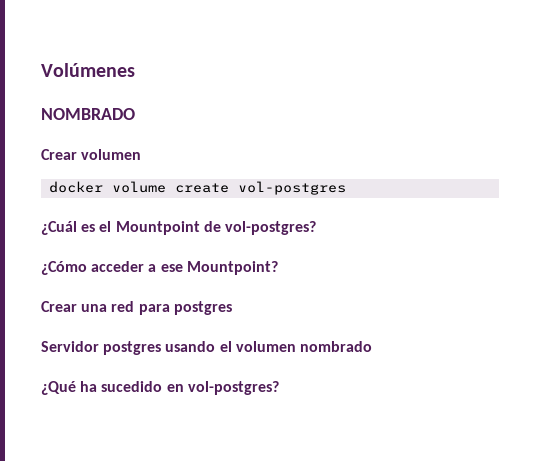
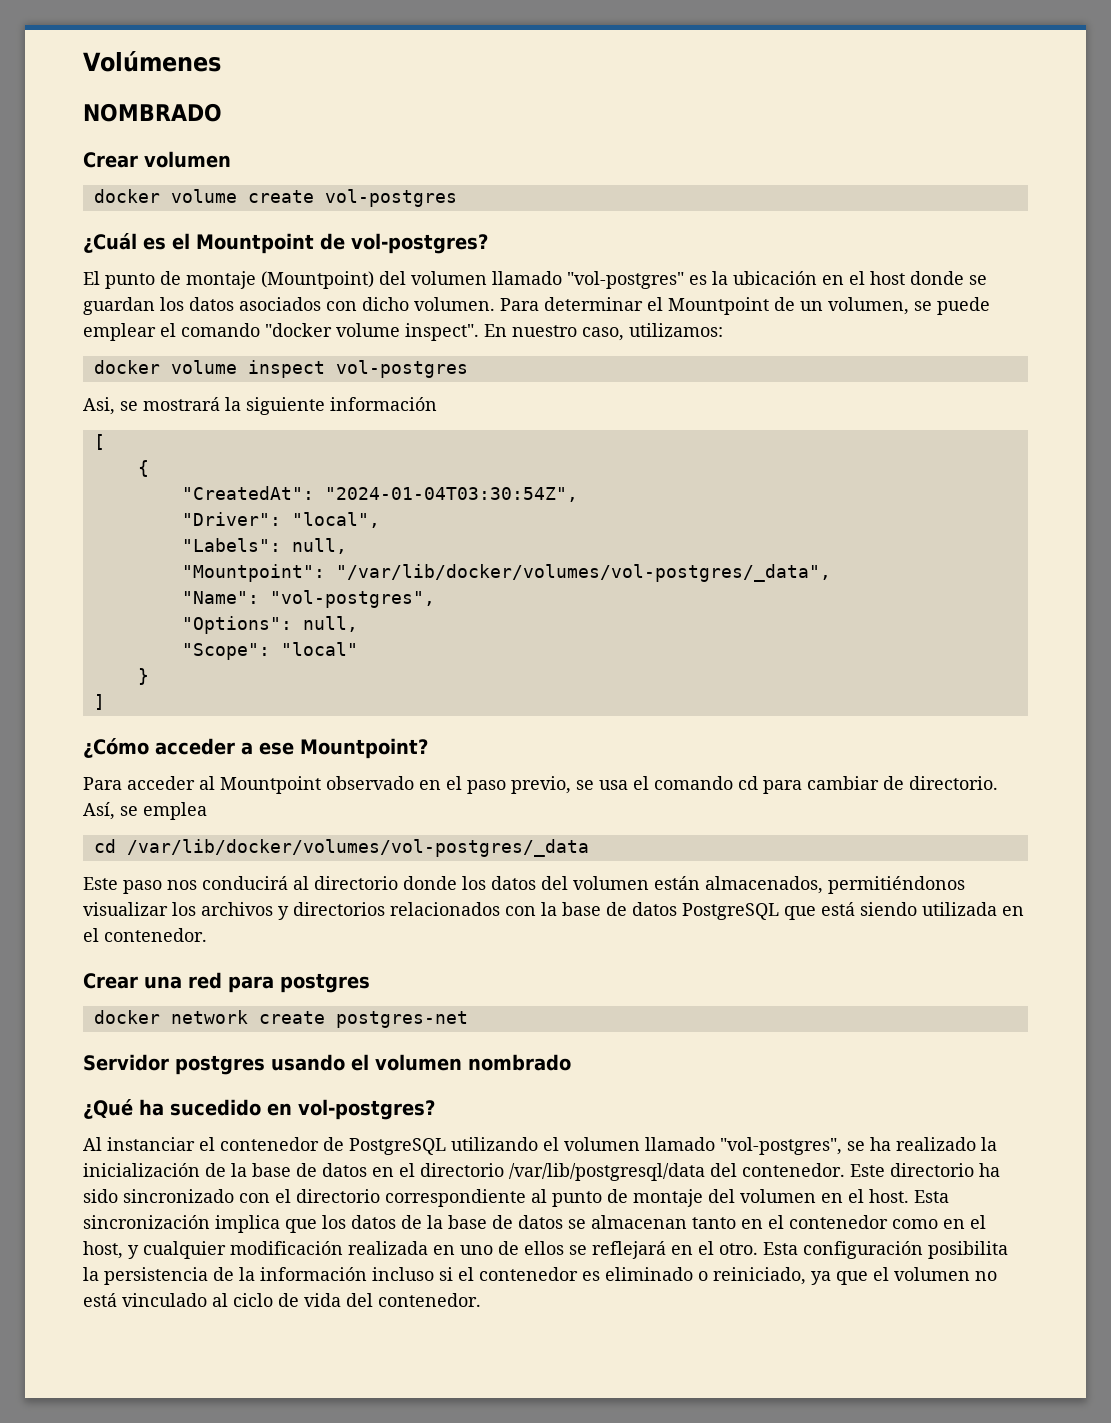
+ El punto de montaje (Mountpoint) del volumen llamado "vol-postgres" es la ubicación en el host donde se guardan los datos asociados con dicho volumen. Para determinar el Mountpoint de un volumen, se puede emplear el comando "docker volume inspect". En nuestro caso, utilizamos:
+ docker volume inspect vol-postgres
+ Asi, se mostrará la siguiente información
+ [
+ {
+ "CreatedAt": "2024-01-04T03:30:54Z",
+ "Driver": "local",
+ "Labels": null,
+ "Mountpoint": "/var/lib/docker/volumes/vol-postgres/_data",
+ "Name": "vol-postgres",
+ "Options": null,
+ "Scope": "local"
+ }
+ ]
+ Para acceder al Mountpoint observado en el paso previo, se usa el comando cd para cambiar de directorio. Así, se emplea
+ cd /var/lib/docker/volumes/vol-postgres/_data
+ Este paso nos conducirá al directorio donde los datos del volumen están almacenados, permitiéndonos visualizar los archivos y directorios relacionados con la base de datos PostgreSQL que está siendo utilizada en el contenedor.
+ docker network create postgres-net
+ Al instanciar el contenedor de PostgreSQL utilizando el volumen llamado "vol-postgres", se ha realizado la inicialización de la base de datos en el directorio /var/lib/postgresql/data del contenedor. Este directorio ha sido sincronizado con el directorio correspondiente al punto de montaje del volumen en el host. Esta sincronización implica que los datos de la base de datos se almacenan tanto en el contenedor como en el host, y cualquier modificación realizada en uno de ellos se reflejará en el otro. Esta configuración posibilita la persistencia de la información incluso si el contenedor es eliminado o reiniciado, ya que el volumen no está vinculado al ciclo de vida del contenedor.

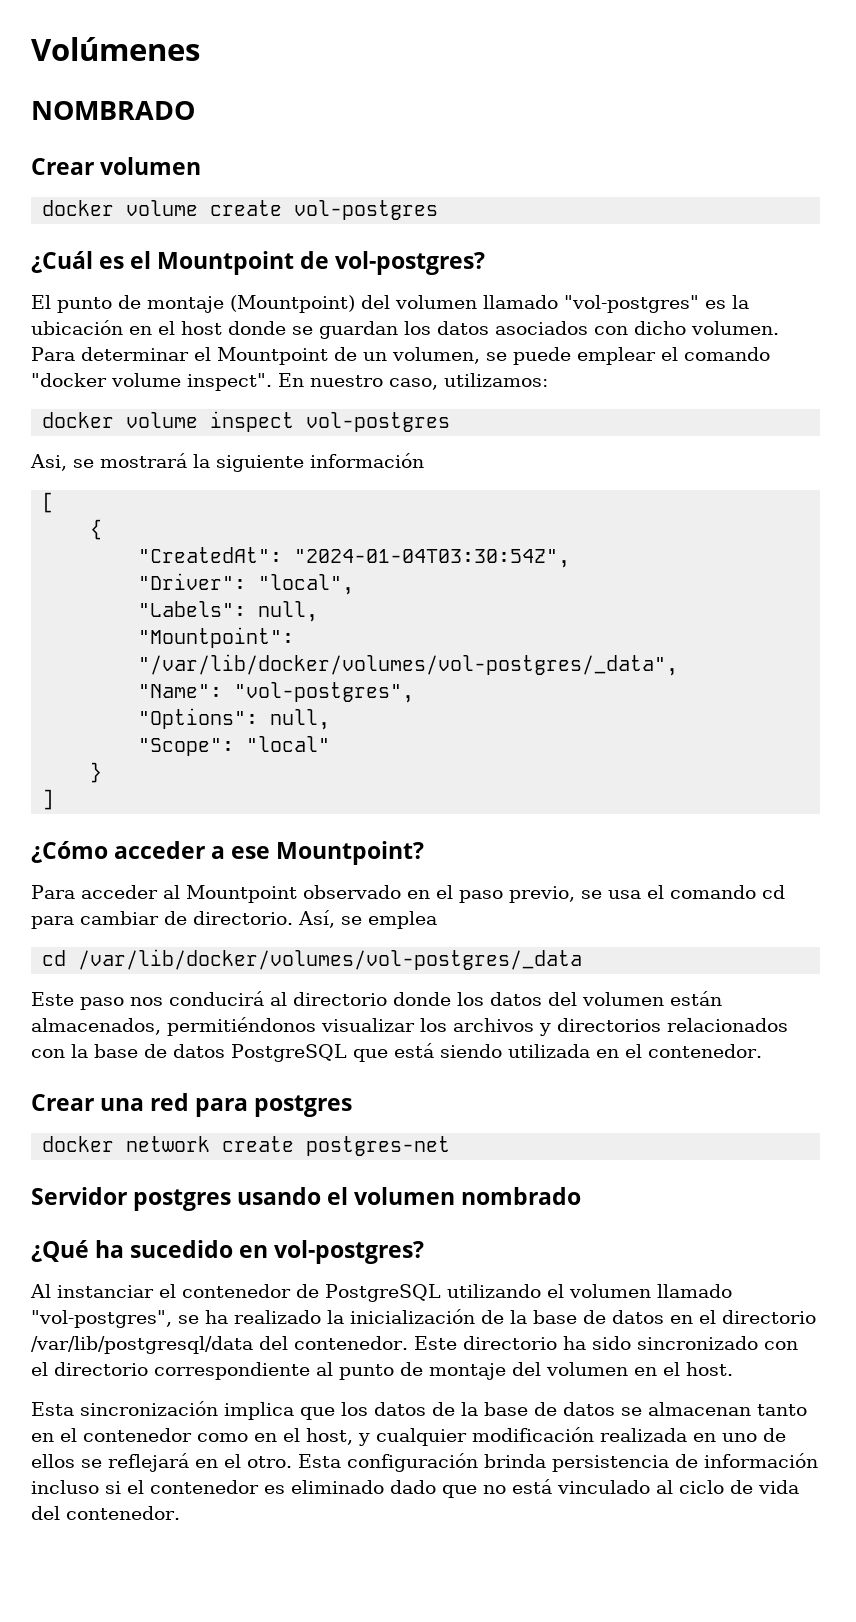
- Este directorio ha sido sincronizado con el directorio correspondiente al punto de montaje del volumen en el host. Esta sincronización implica que los datos de la base de datos se almacenan tanto en el contenedor como en el host, y cualquier modificación realizada en uno de ellos se reflejará en el otro.
+ Este directorio ha sido sincronizado con el directorio correspondiente al punto de montaje del volumen en el host.
+ Esta sincronización implica que los datos de la base de datos se almacenan tanto en el contenedor como en el host, y cualquier modificación realizada en uno de ellos se reflejará en el otro.
- Esta configuración posibilita la persistencia de la información incluso si el contenedor es eliminado o reiniciado, ya que el volumen no está vinculado al ciclo de vida del contenedor.
+ Esta configuración brinda persistencia de información incluso si el contenedor es eliminado dado que no está vinculado al ciclo de vida del contenedor.

